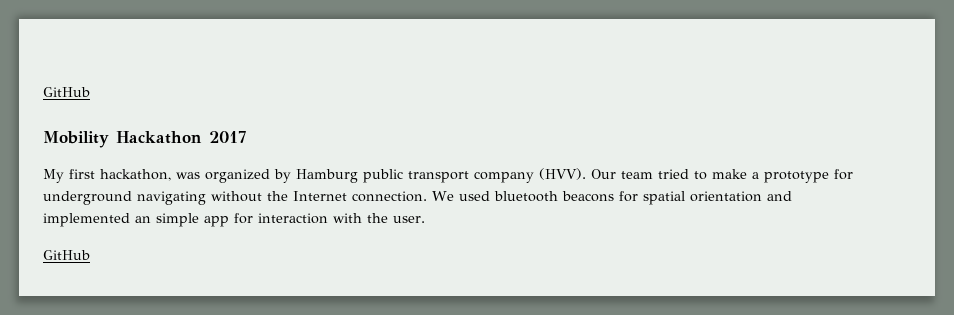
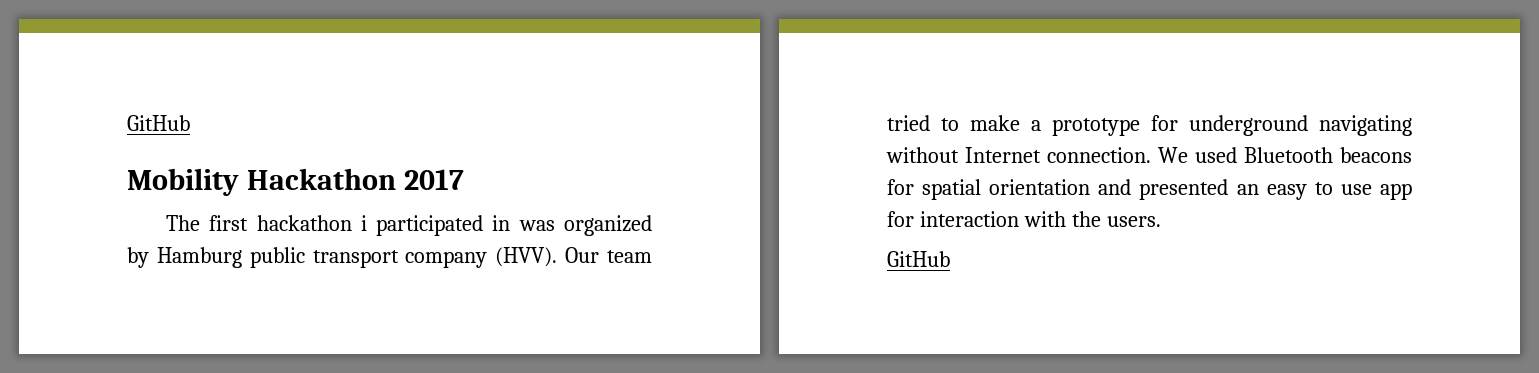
- My first hackathon, was organized by Hamburg public transport company (HVV).
+ The first hackathon i participated in was organized by Hamburg public transport company (HVV).
- Our team tried to make a prototype for underground navigating without the Internet connection.
+ Our team tried to make a prototype for underground navigating without Internet connection.
- We used bluetooth beacons for spatial orientation and implemented an simple app for interaction with the user.
+ We used Bluetooth beacons for spatial orientation and presented an easy to use app for interaction with the users.

